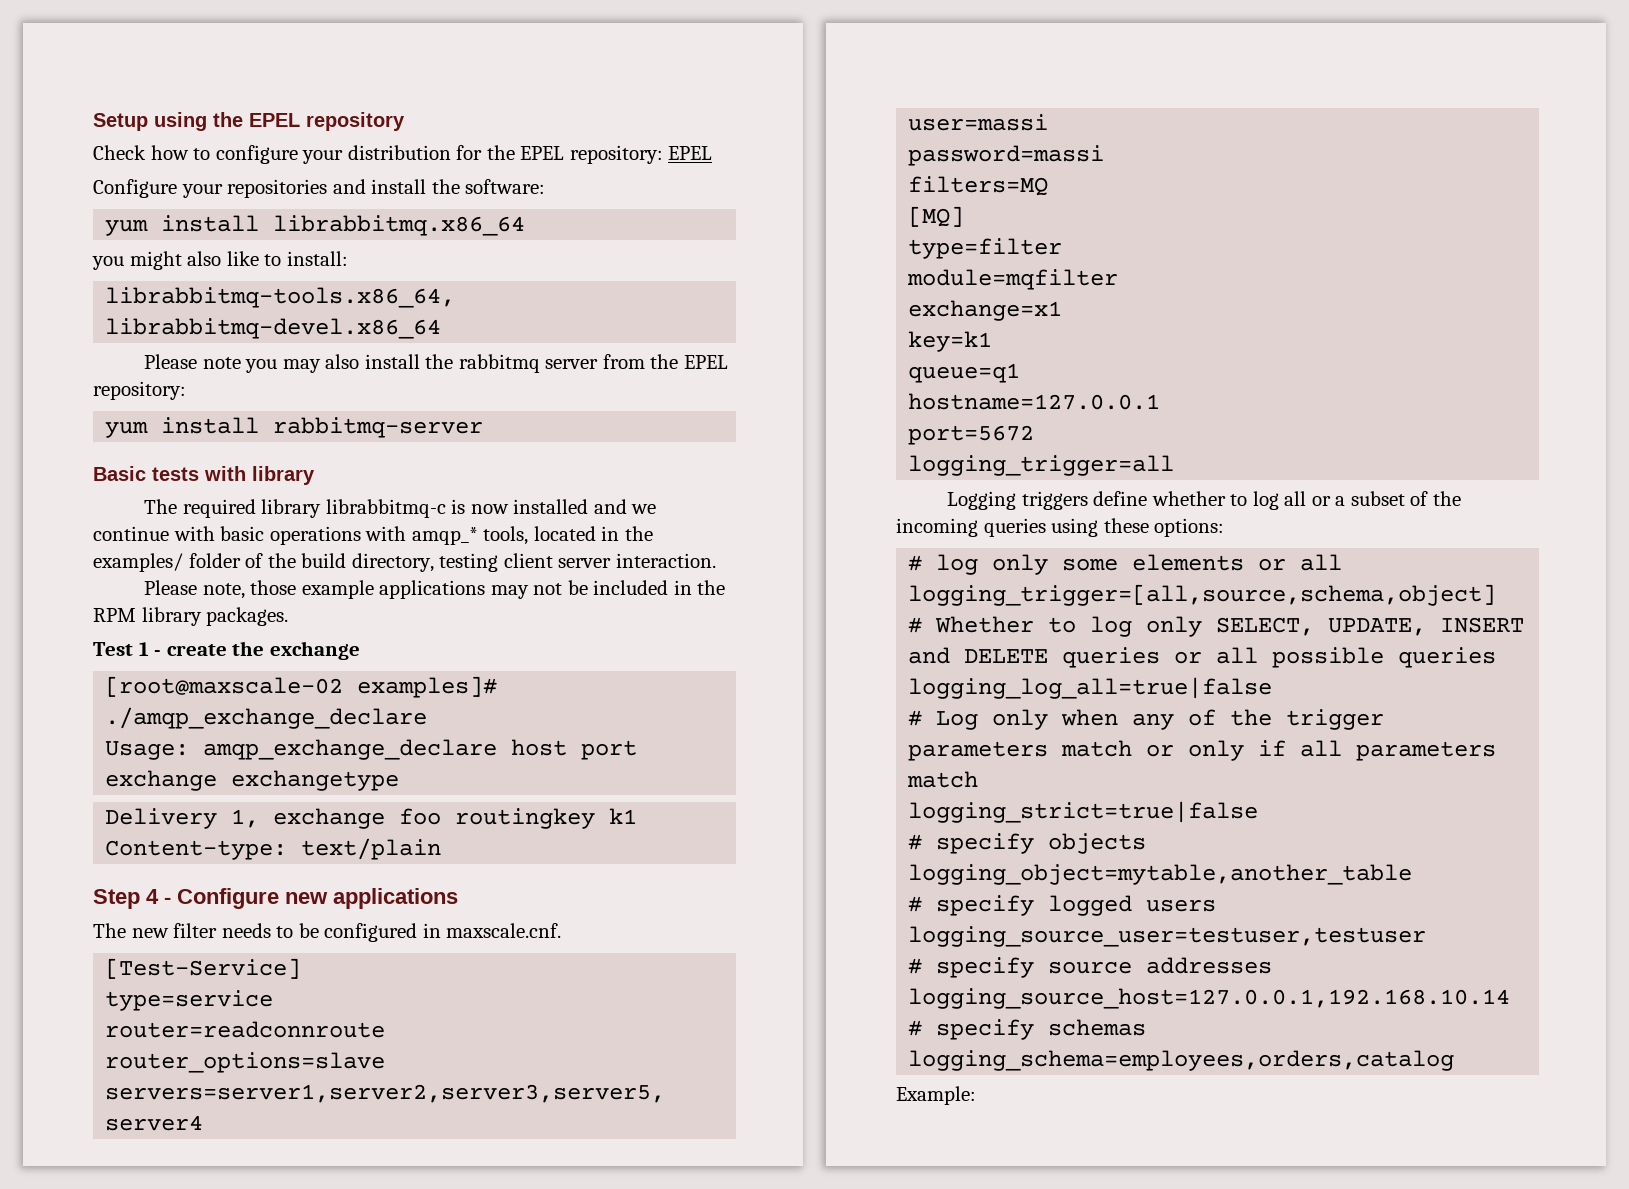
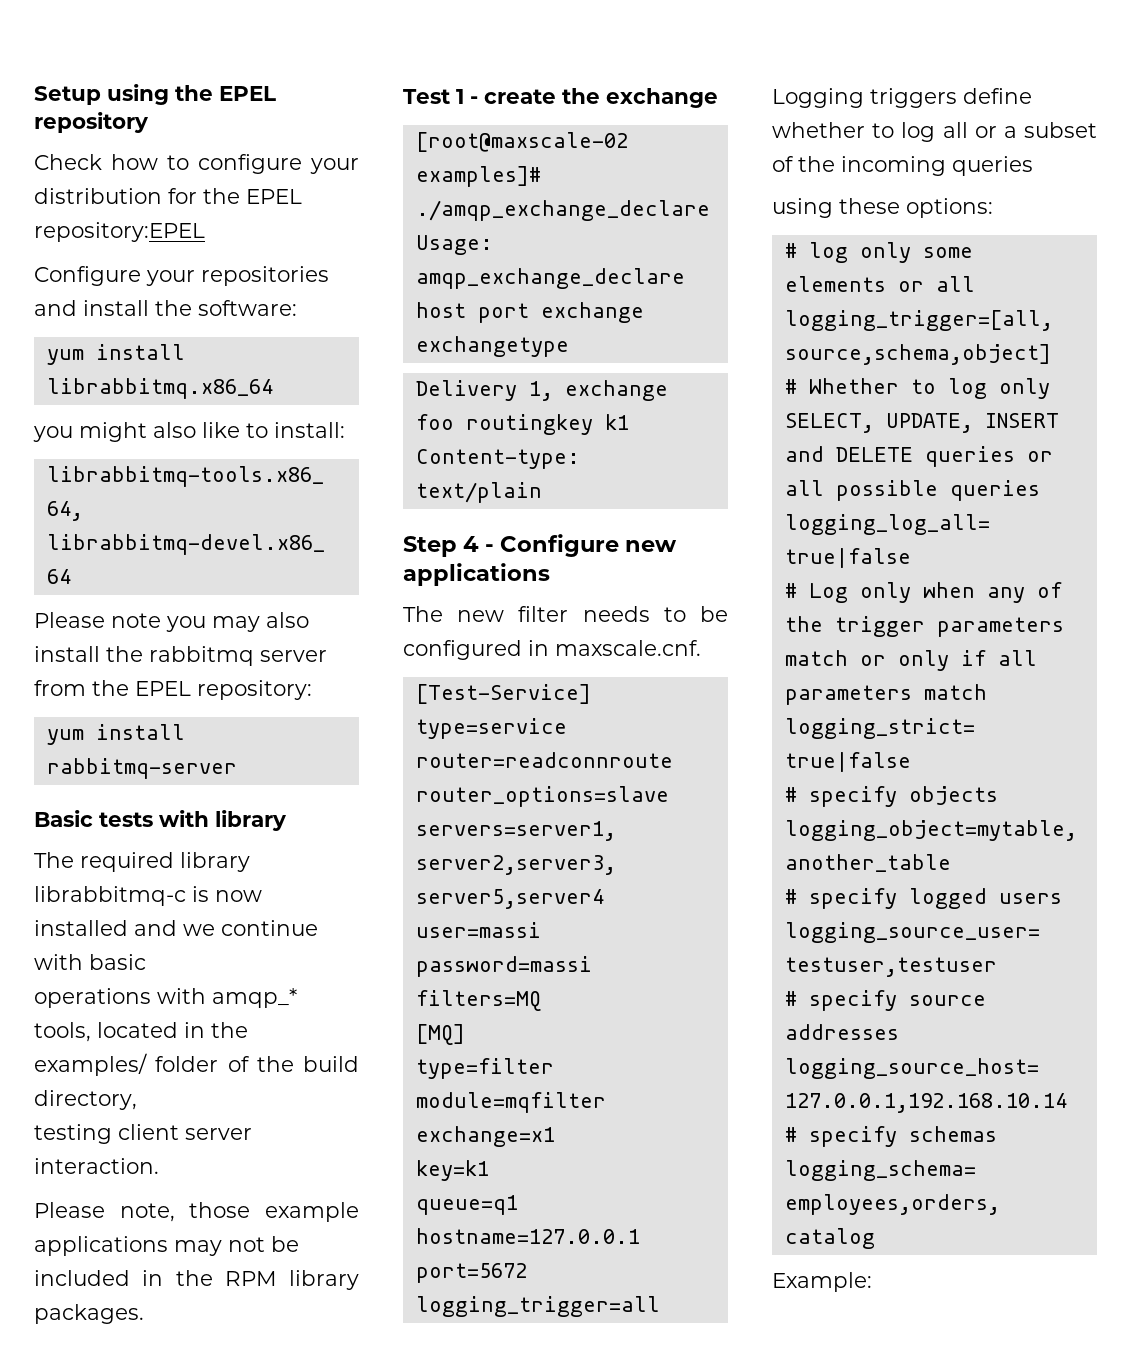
- Check how to configure your distribution for the EPEL repository: EPEL
+ Check how to configure your distribution for the EPEL repository:EPEL
- The required library librabbitmq-c is now installed and we continue with basic operations with amqp_* tools, located in the examples/ folder of the build directory, testing client server interaction.
+ The required library librabbitmq-c is now installed and we continue with basic
+ operations with amqp_* tools, located in the examples/ folder of the build directory,
+ testing client server interaction.
- Logging triggers define whether to log all or a subset of the incoming queries using these options:
+ Logging triggers define whether to log all or a subset of the incoming queries
+ using these options:

